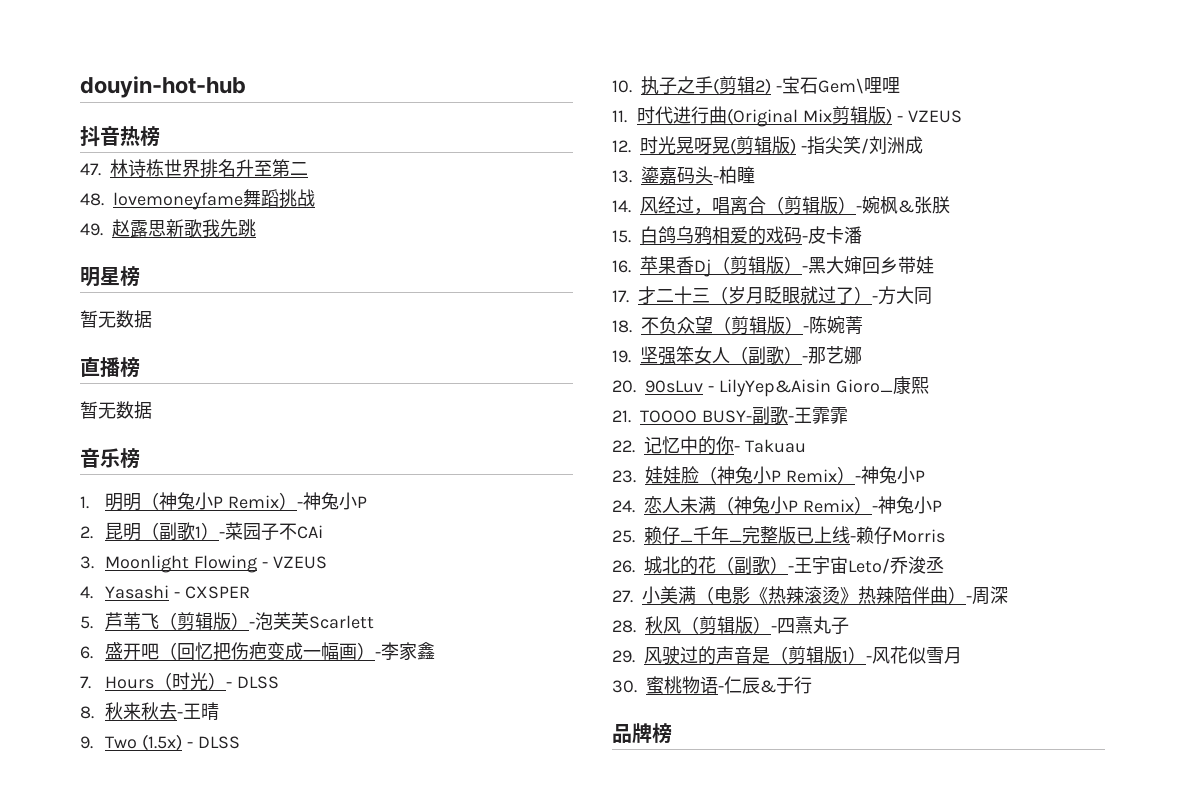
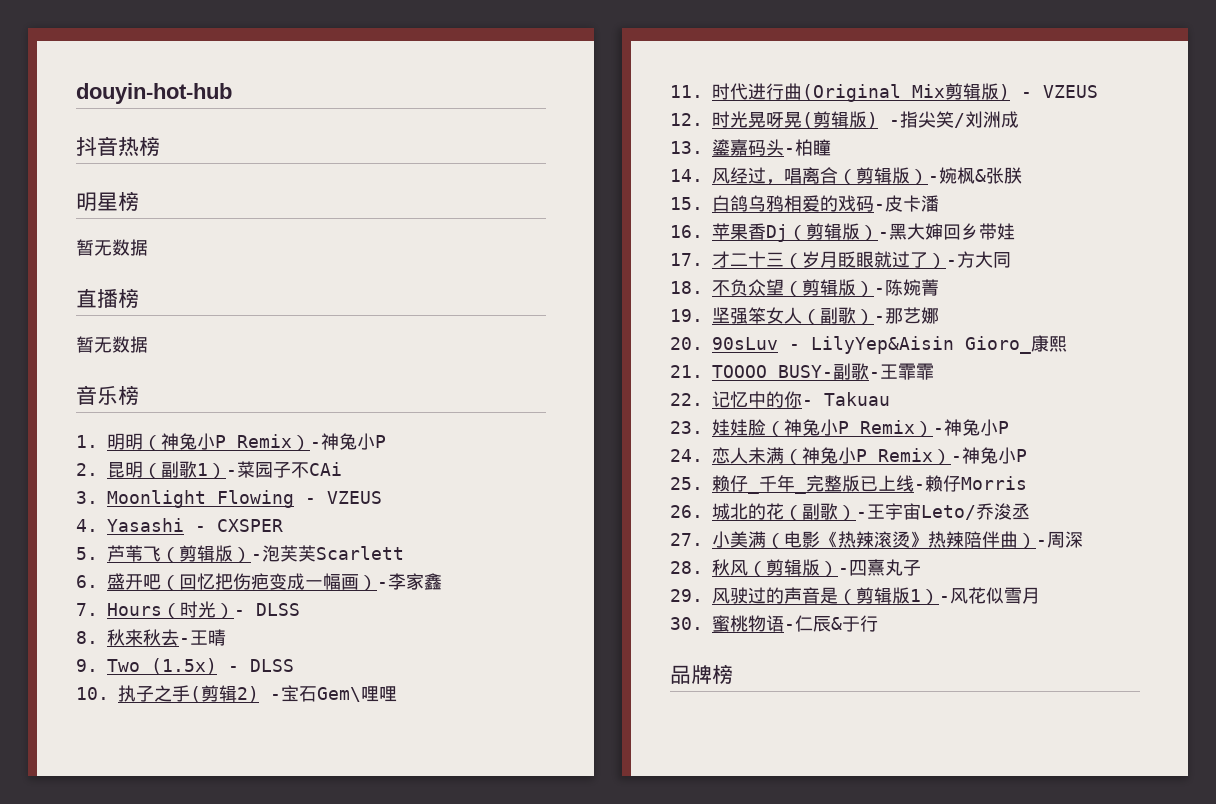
- 47.林诗栋世界排名升至第二
- 48. lovemoneyfame舞蹈挑战
- 49.赵露思新歌我先跳

